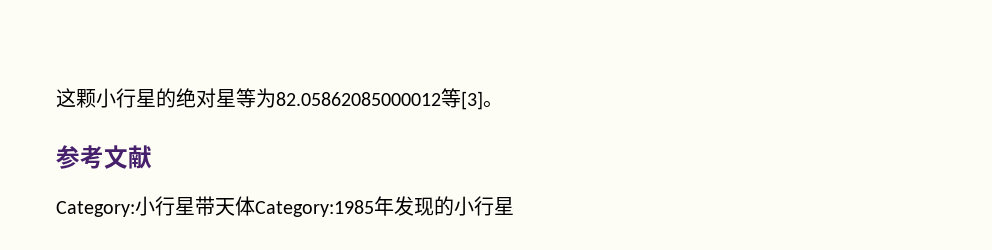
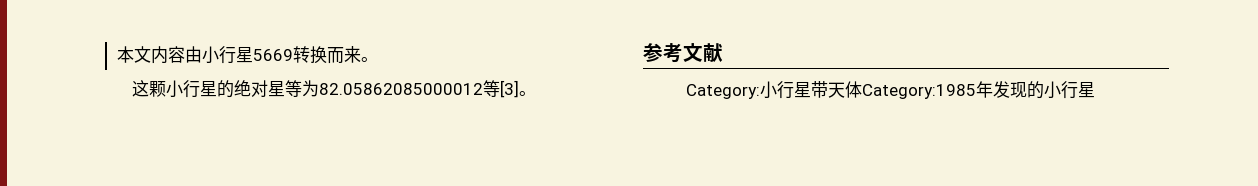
+ 本文内容由小行星5669转换而来。

